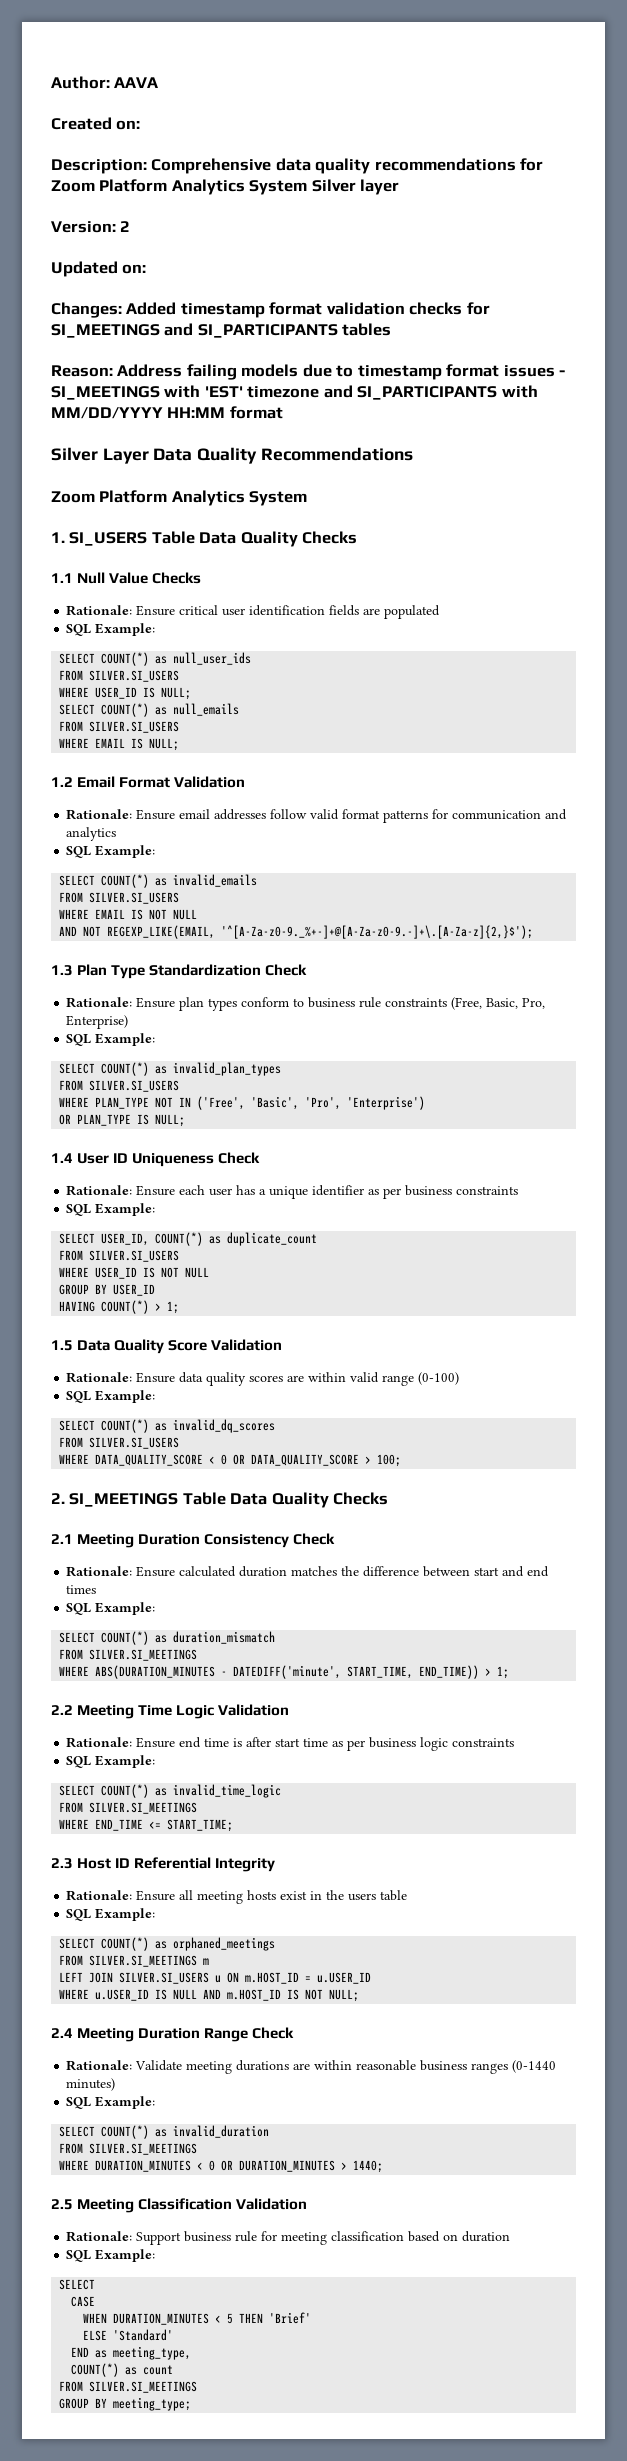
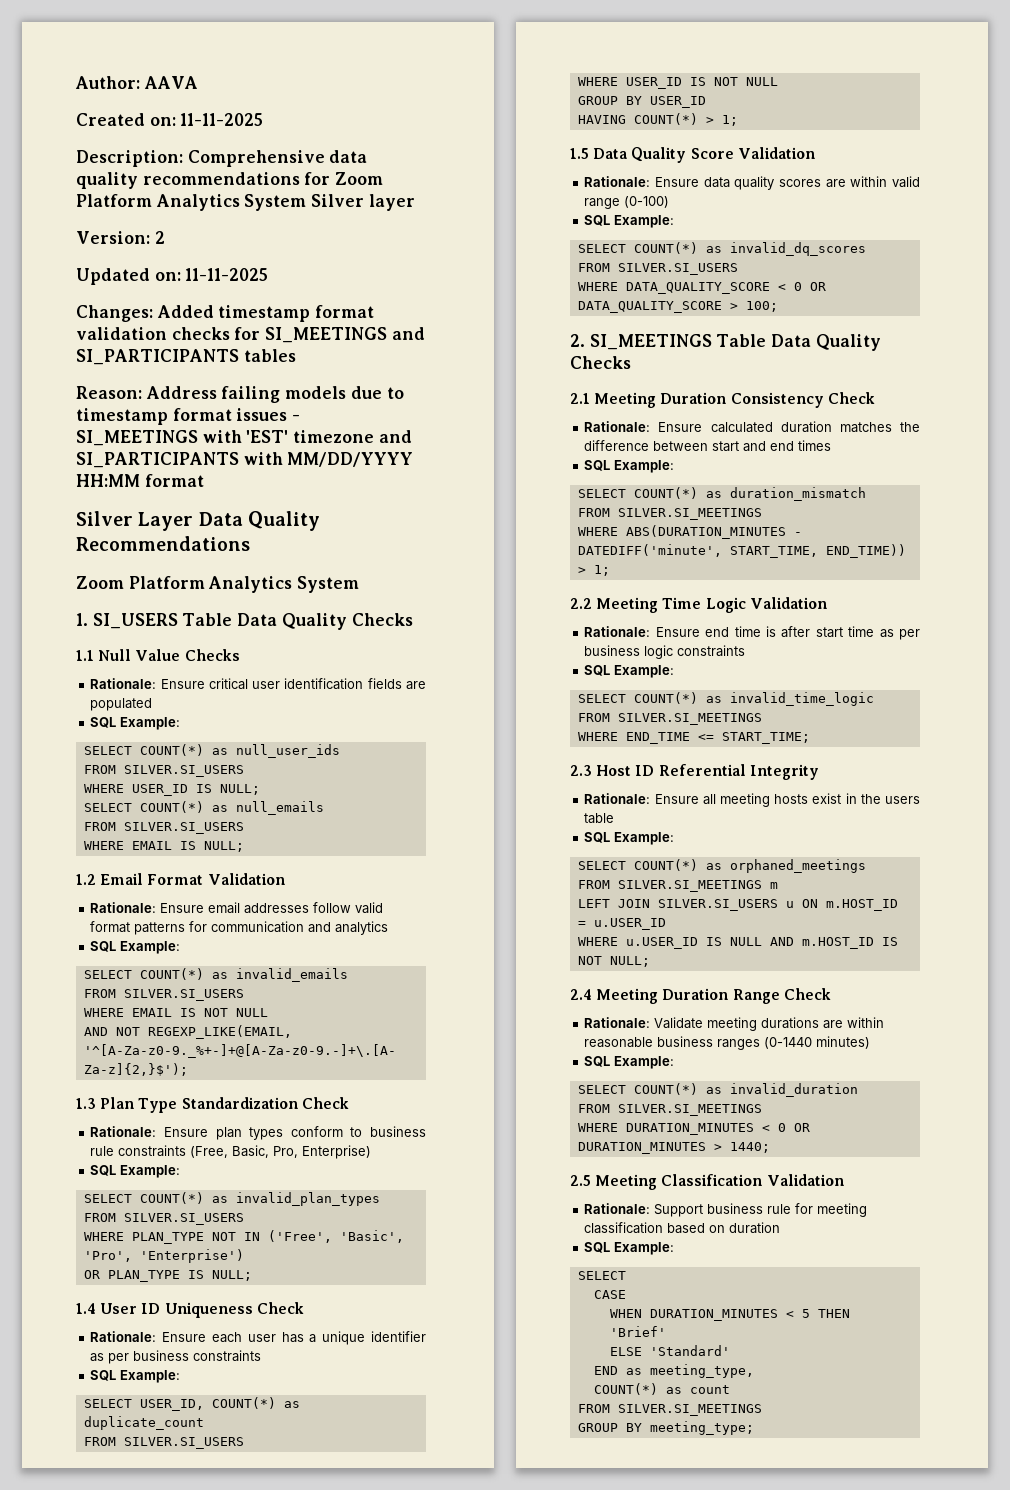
- Created on:
+ Created on: 11-11-2025
- Updated on:
+ Updated on: 11-11-2025

